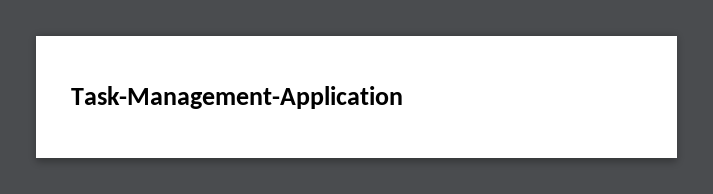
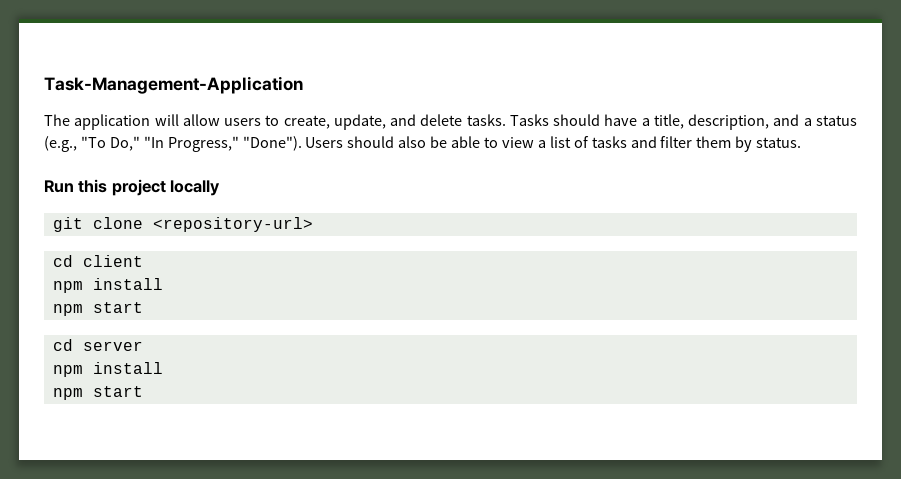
+ The application will allow users to create, update, and delete tasks. Tasks should have a title, description, and a status (e.g., "To Do," "In Progress," "Done"). Users should also be able to view a list of tasks and filter them by status.
+ Run this project locally
+ git clone <repository-url>
+ cd client
+ npm install
+ npm start
+ cd server
+ npm install
+ npm start

